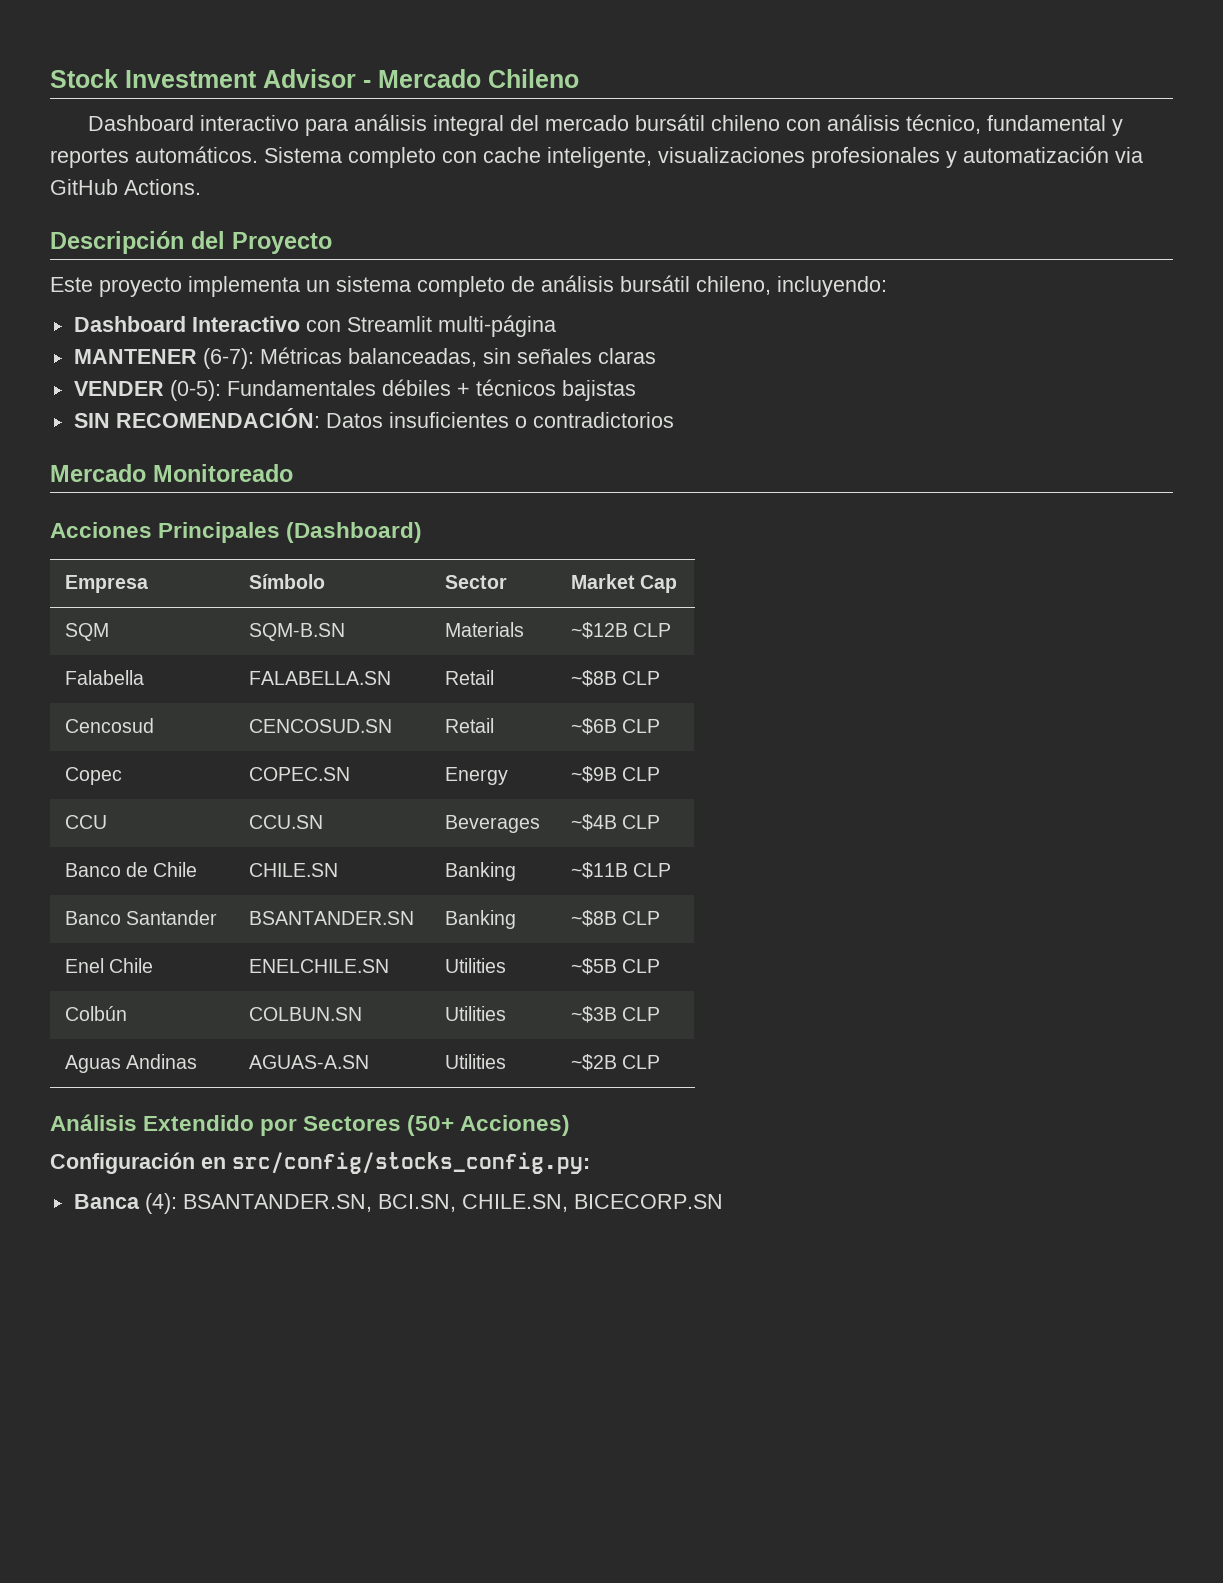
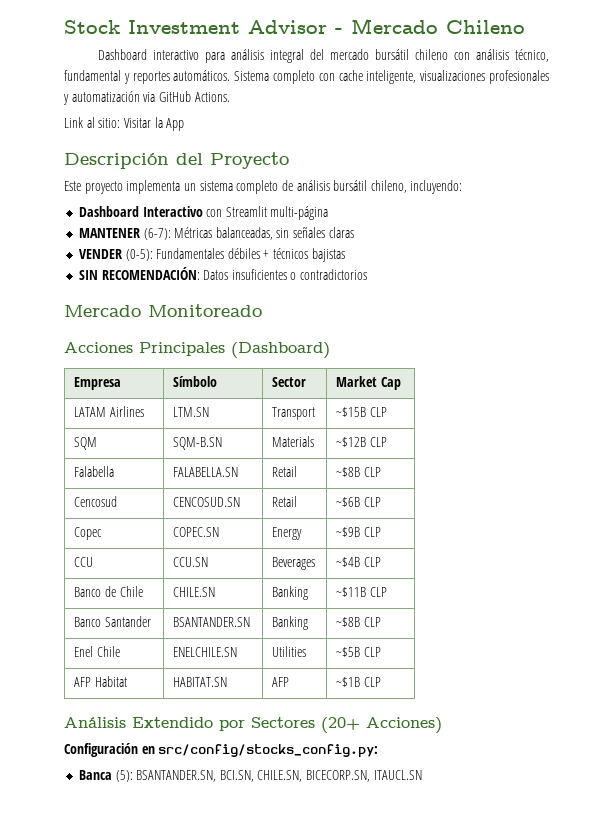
+ Link al sitio: Visitar la App
+ LATAM Airlines | LTM.SN | Transport | ~$15B CLP
- Colbún | COLBUN.SN | Utilities | ~$3B CLP
- Aguas Andinas | AGUAS-A.SN | Utilities | ~$2B CLP
+ AFP Habitat | HABITAT.SN | AFP | ~$1B CLP
- Análisis Extendido por Sectores (50+ Acciones)
+ Análisis Extendido por Sectores (20+ Acciones)
- Banca (4): BSANTANDER.SN, BCI.SN, CHILE.SN, BICECORP.SN
+ Banca (5): BSANTANDER.SN, BCI.SN, CHILE.SN, BICECORP.SN, ITAUCL.SN

